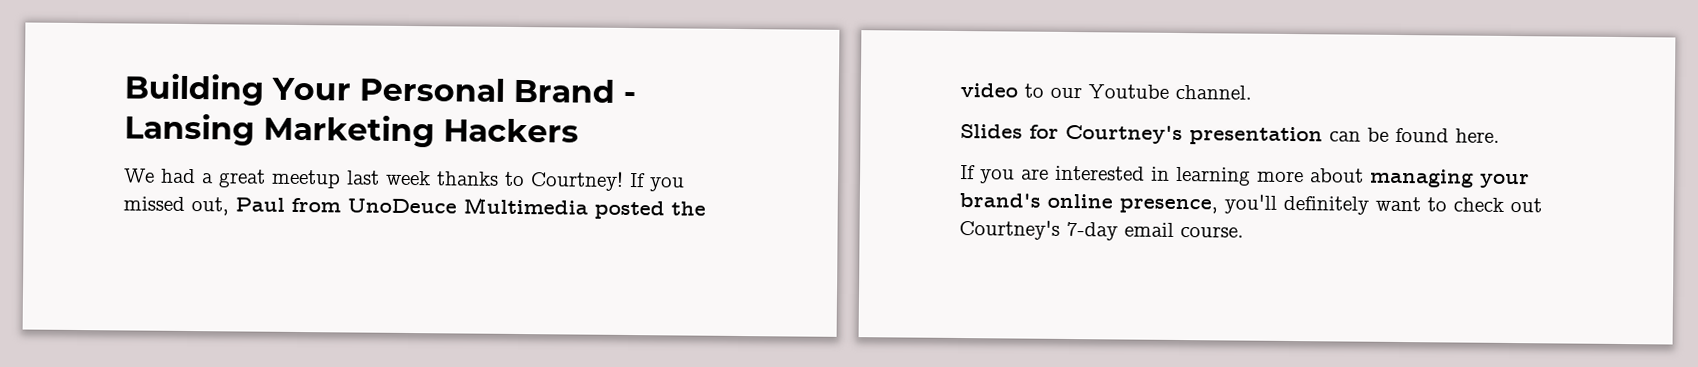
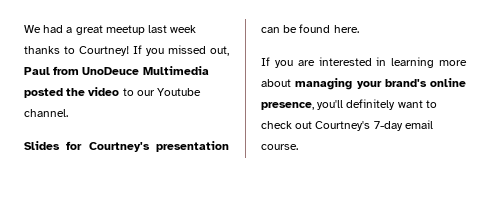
- Building Your Personal Brand - Lansing Marketing Hackers

